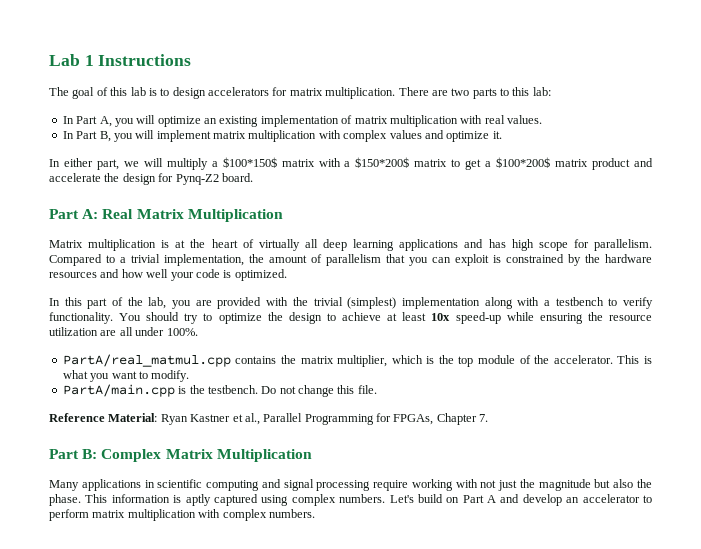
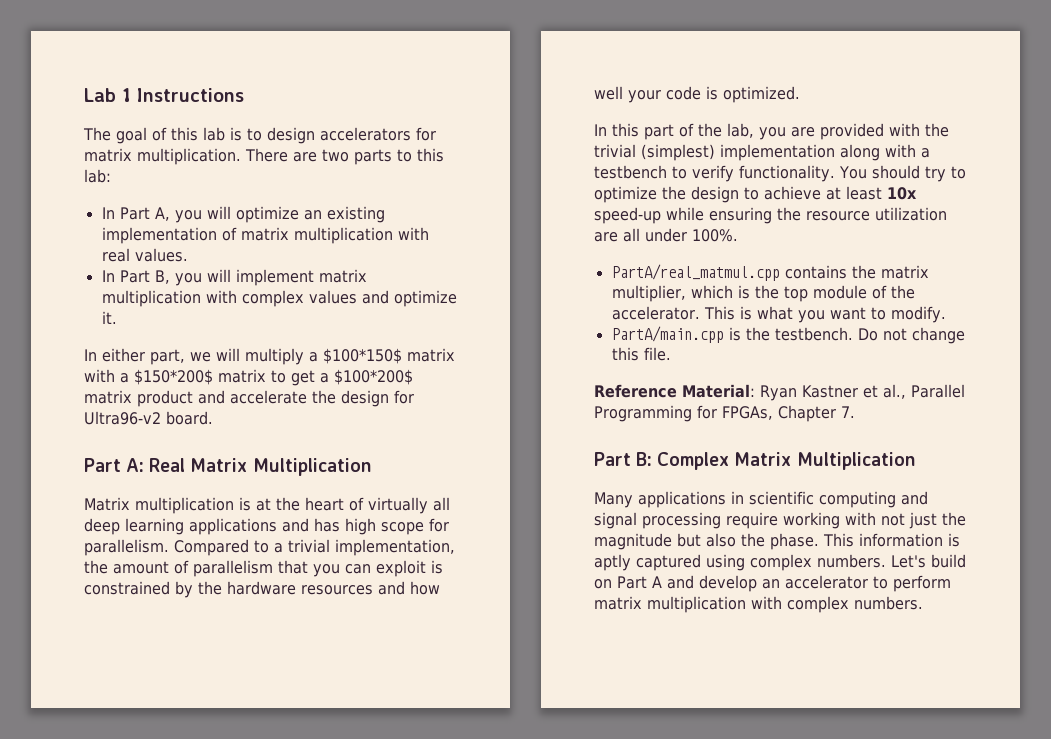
- In either part, we will multiply a $100*150$ matrix with a $150*200$ matrix to get a $100*200$ matrix product and accelerate the design for Pynq-Z2 board.
+ In either part, we will multiply a $100*150$ matrix with a $150*200$ matrix to get a $100*200$ matrix product and accelerate the design for Ultra96-v2 board.

